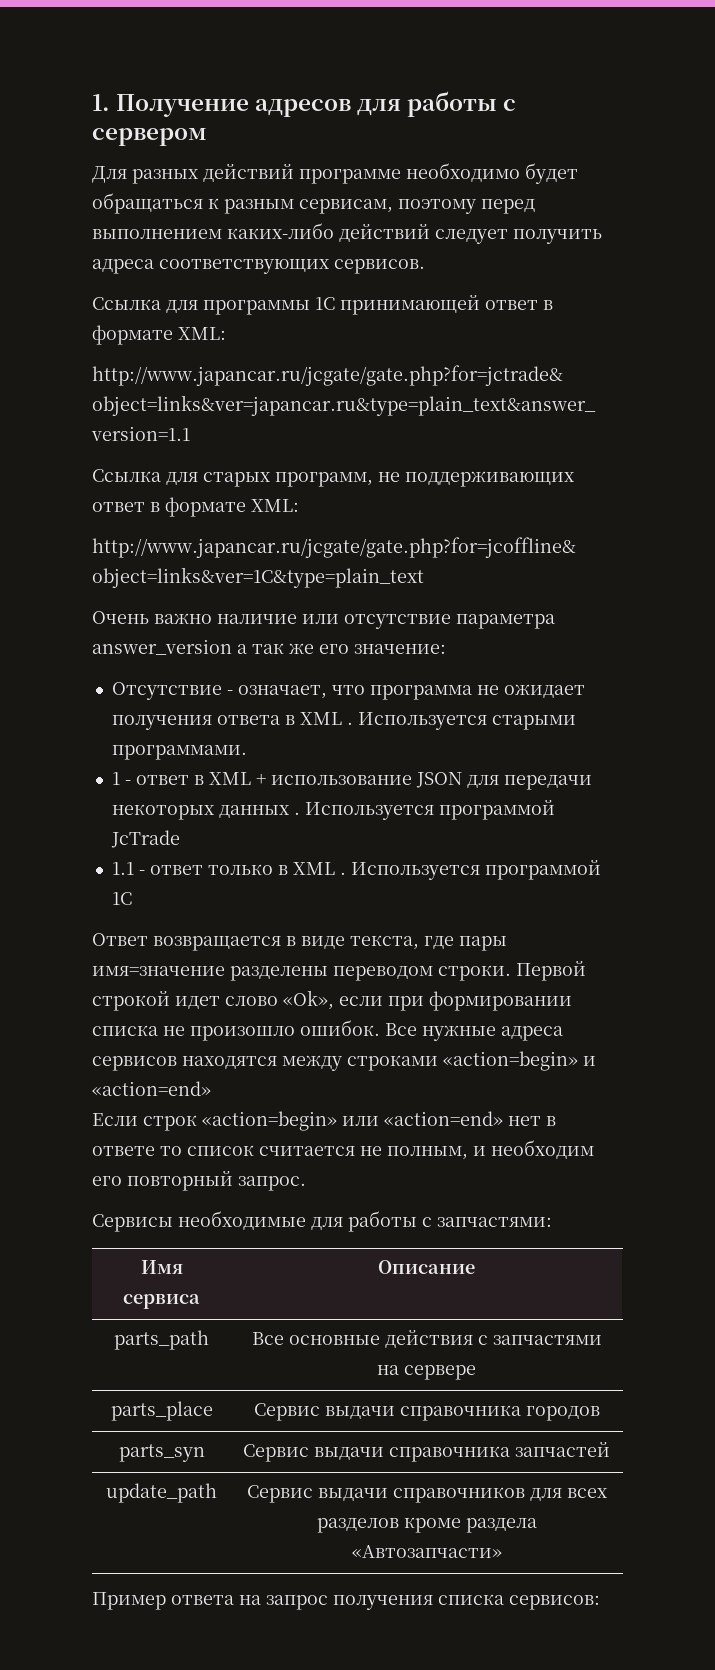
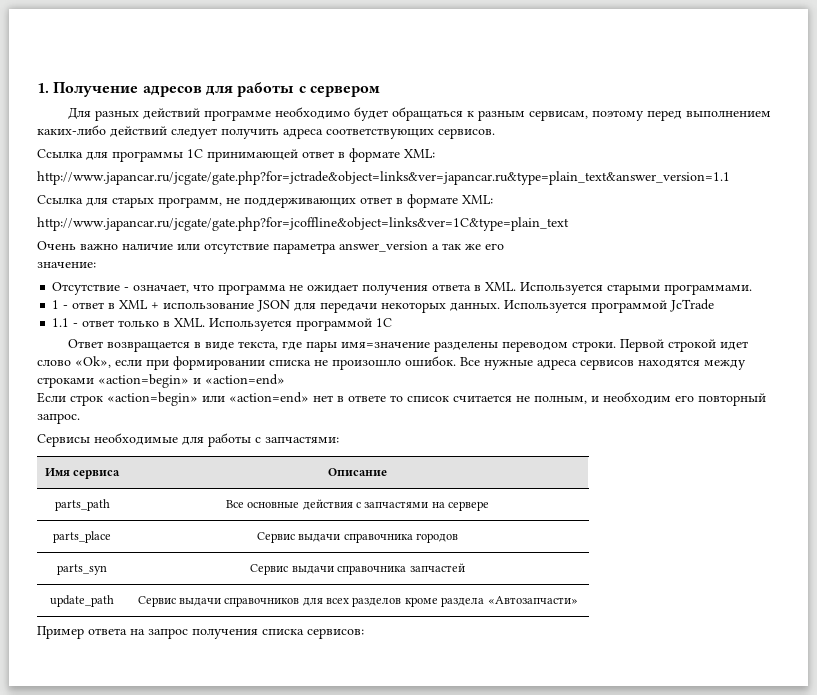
- Очень важно наличие или отсутствие параметра answer_version а так же его значение:
+ Очень важно наличие или отсутствие параметра answer_version а так же его
+ значение:
- Отсутствие - означает, что программа не ожидает получения ответа в XML . Используется старыми программами.
+ Отсутствие - означает, что программа не ожидает получения ответа в XML. Используется старыми программами.
- 1 - ответ в XML + использование JSON для передачи некоторых данных .
+ 1 - ответ в XML + использование JSON для передачи некоторых данных.
- 1.1 - ответ только в XML . Используется программой 1С
+ 1.1 - ответ только в XML. Используется программой 1С

